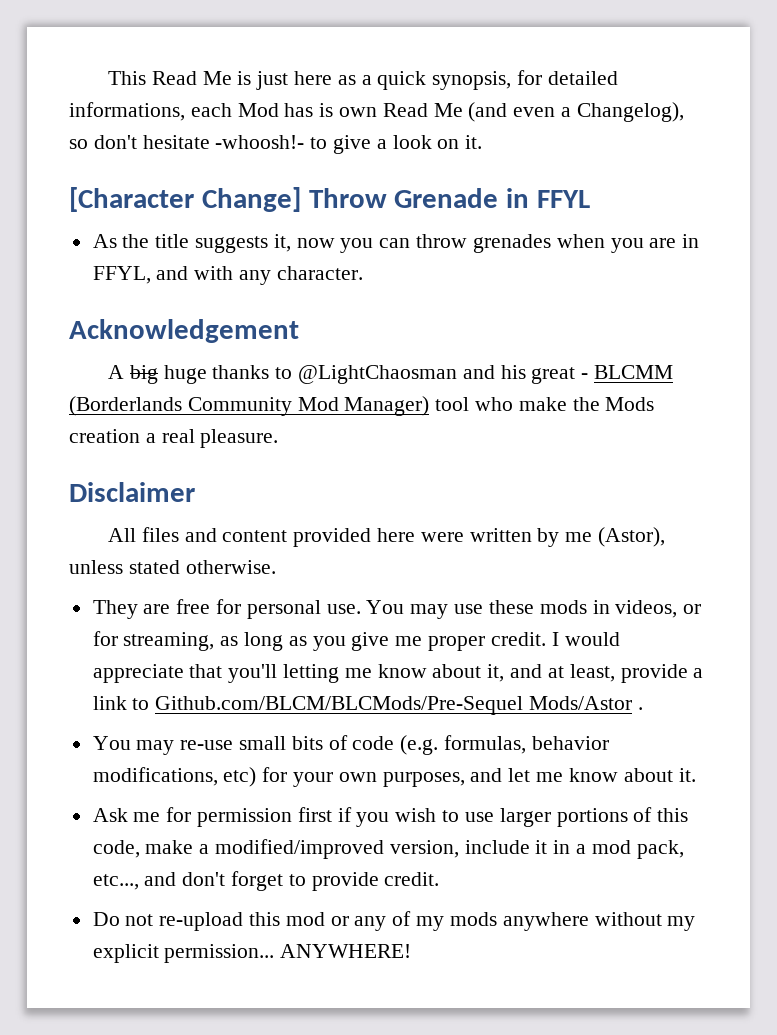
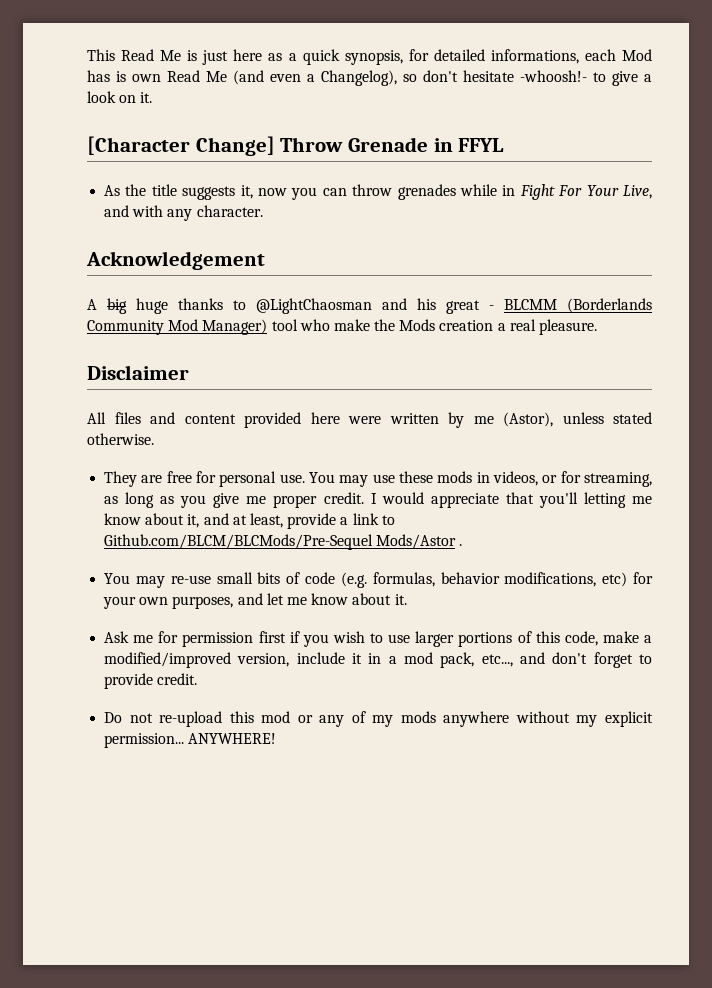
- As the title suggests it, now you can throw grenades when you are in FFYL, and with any character.
+ As the title suggests it, now you can throw grenades while in Fight For Your Live, and with any character.

